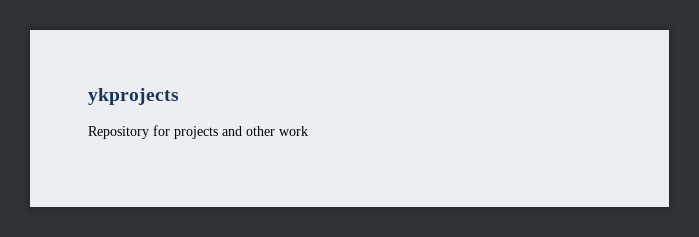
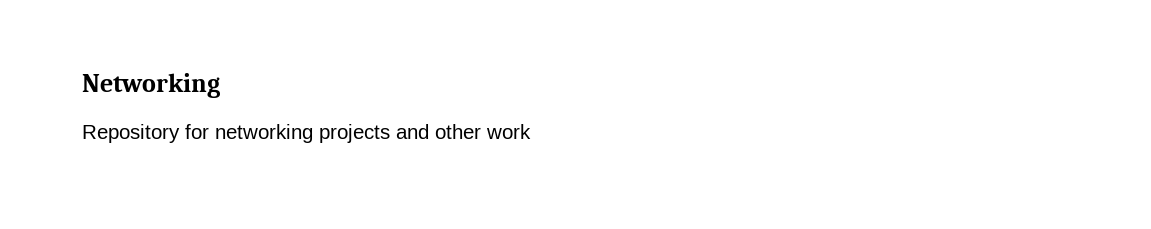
- ykprojects
+ Networking
- Repository for projects and other work
+ Repository for networking projects and other work

